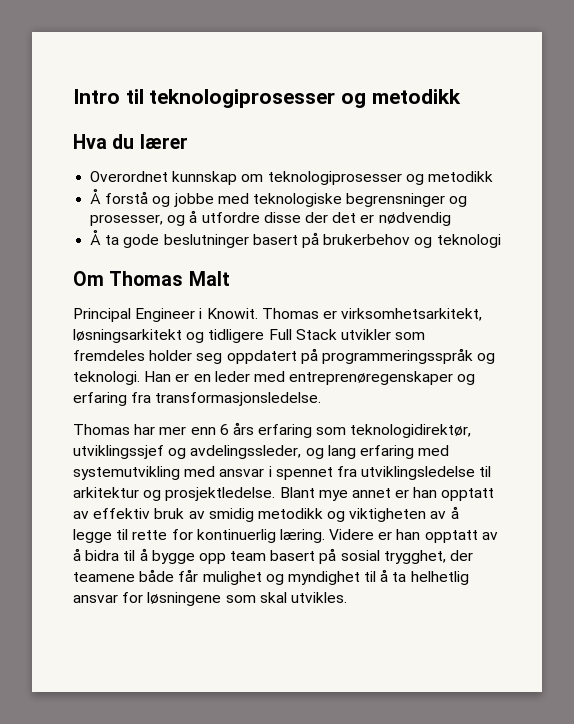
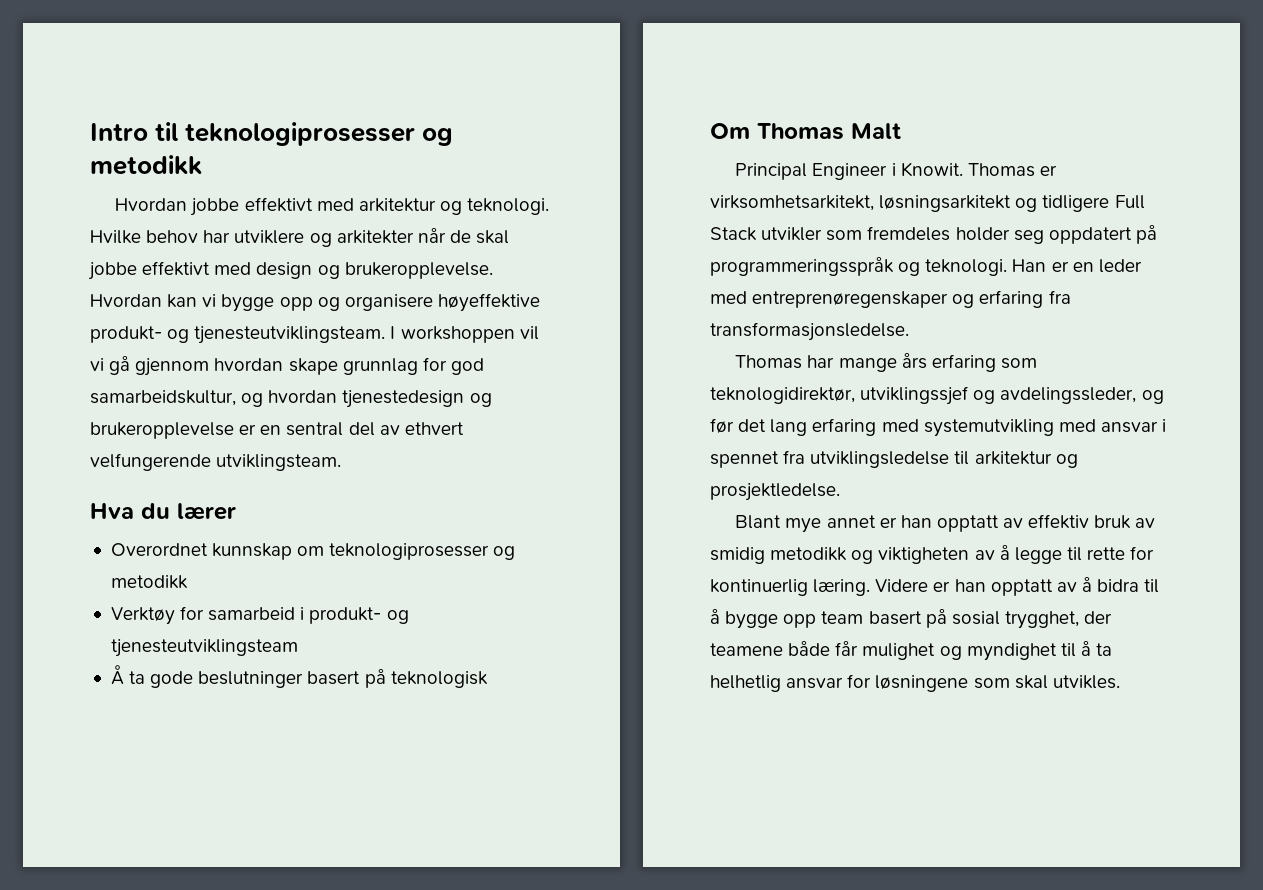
+ Hvordan jobbe effektivt med arkitektur og teknologi. Hvilke behov har utviklere og arkitekter når de skal jobbe effektivt med design og brukeropplevelse. Hvordan kan vi bygge opp og organisere høyeffektive produkt- og tjenesteutviklingsteam. I workshoppen vil vi gå gjennom hvordan skape grunnlag for god samarbeidskultur, og hvordan tjenestedesign og brukeropplevelse er en sentral del av ethvert velfungerende utviklingsteam.
- Å forstå og jobbe med teknologiske begrensninger og prosesser, og å utfordre disse der det er nødvendig
+ Verktøy for samarbeid i produkt- og tjenesteutviklingsteam
- Å ta gode beslutninger basert på brukerbehov og teknologi
+ Å ta gode beslutninger basert på teknologisk
- Thomas har mer enn 6 års erfaring som teknologidirektør, utviklingssjef og avdelingssleder, og lang erfaring med systemutvikling med ansvar i spennet fra utviklingsledelse til arkitektur og prosjektledelse. Blant mye annet er han opptatt av effektiv bruk av smidig metodikk og viktigheten av å legge til rette for kontinuerlig læring.
+ Thomas har mange års erfaring som teknologidirektør, utviklingssjef og avdelingssleder, og før det lang erfaring med systemutvikling med ansvar i spennet fra utviklingsledelse til arkitektur og prosjektledelse.
+ Blant mye annet er han opptatt av effektiv bruk av smidig metodikk og viktigheten av å legge til rette for kontinuerlig læring.

